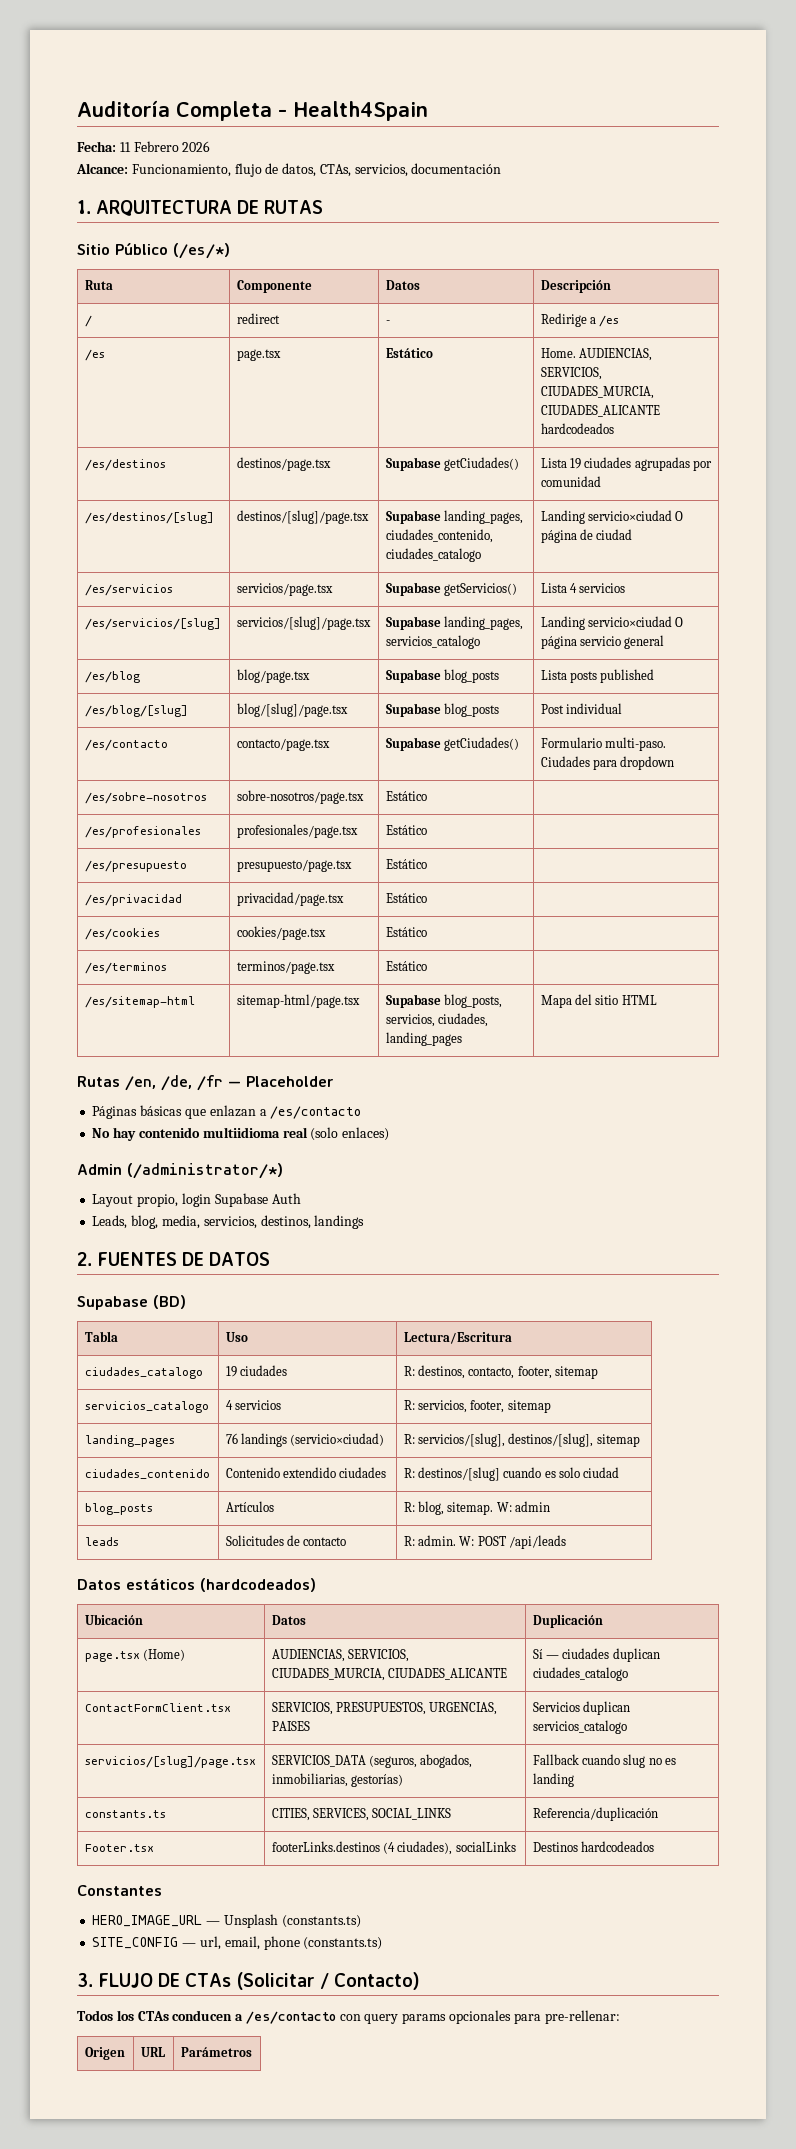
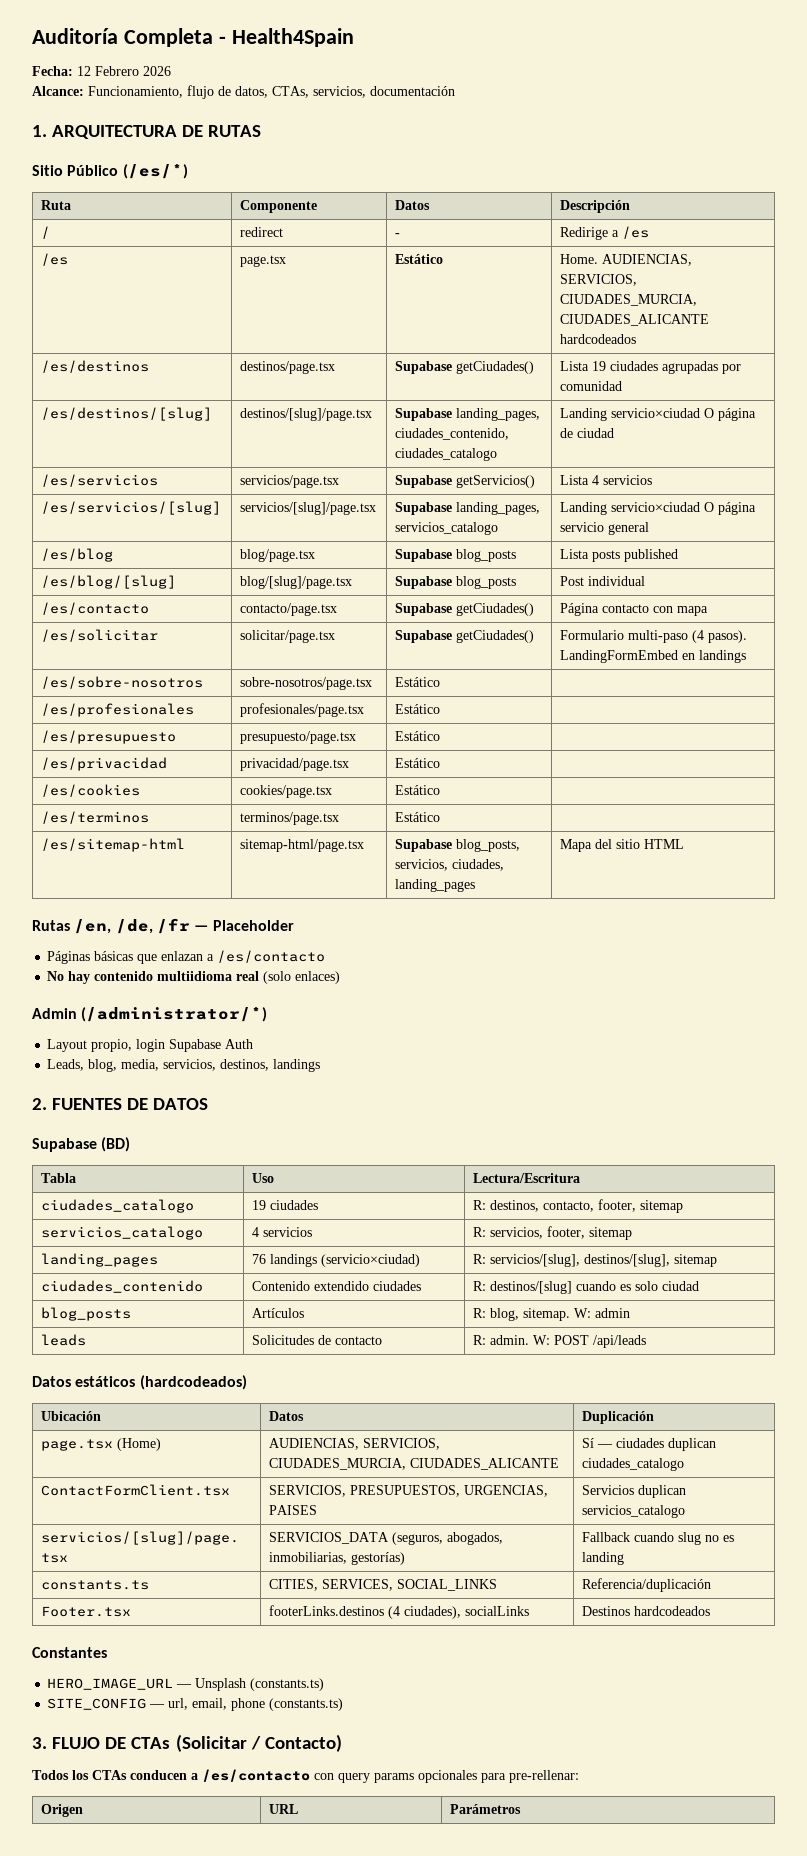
- Fecha: 11 Febrero 2026
+ Fecha: 12 Febrero 2026
- /es/contacto | contacto/page.tsx | Supabase getCiudades() | Formulario multi-paso. Ciudades para dropdown
+ /es/contacto | contacto/page.tsx | Supabase getCiudades() | Página contacto con mapa
+ /es/solicitar | solicitar/page.tsx | Supabase getCiudades() | Formulario multi-paso (4 pasos). LandingFormEmbed en landings

